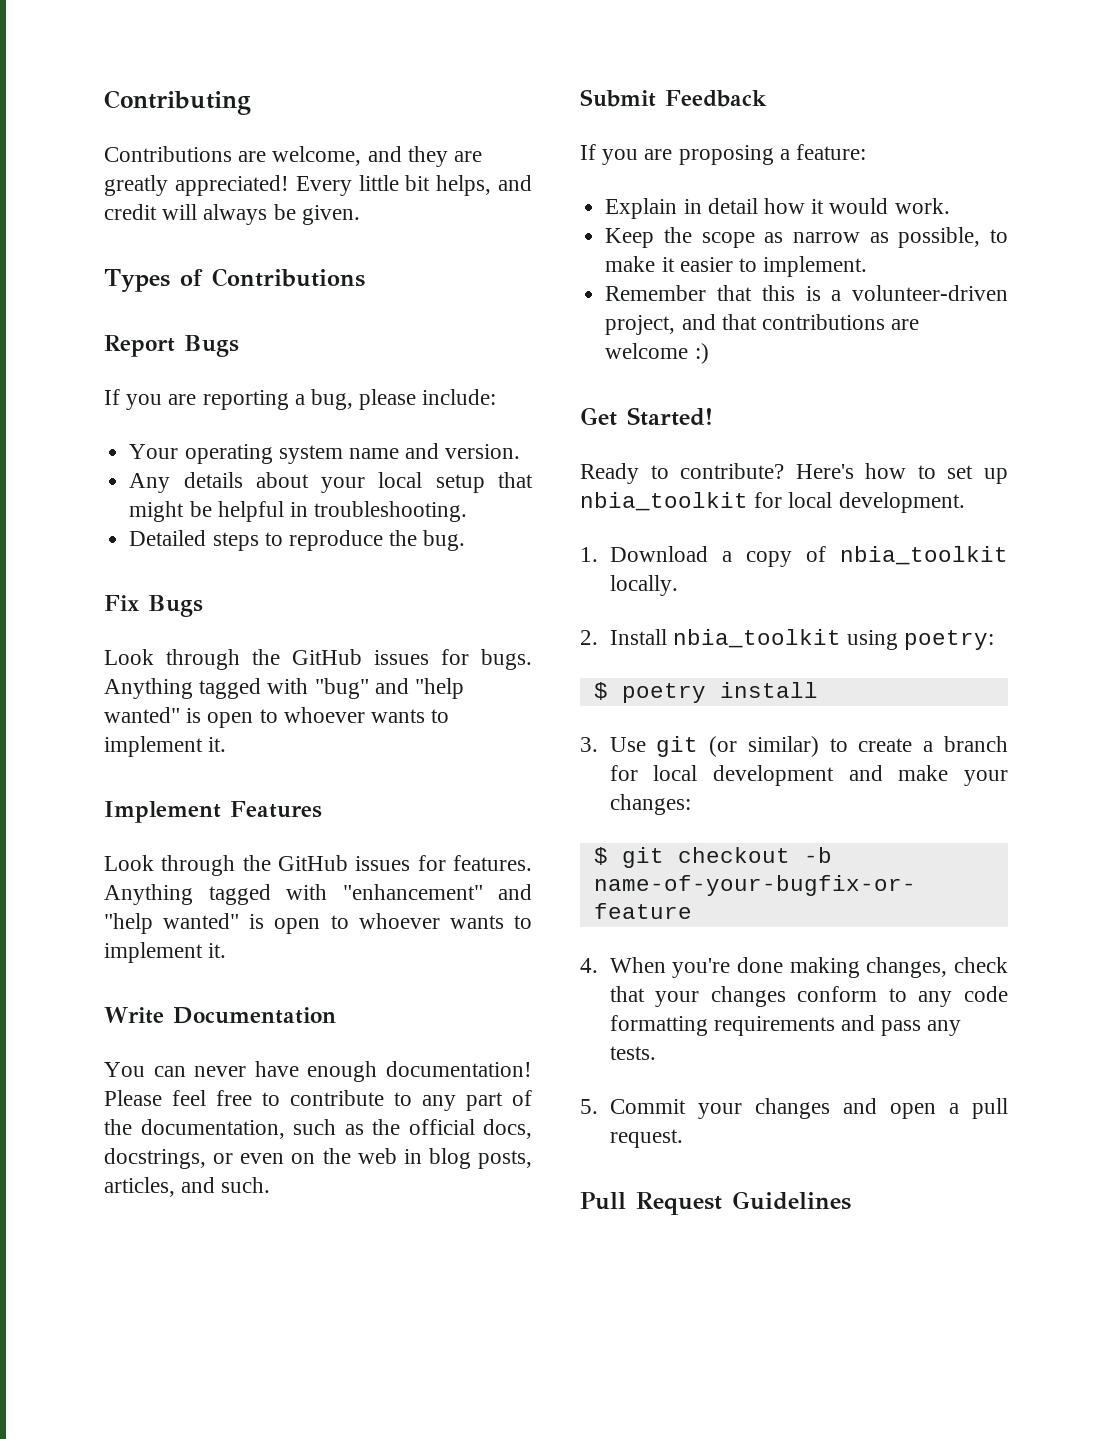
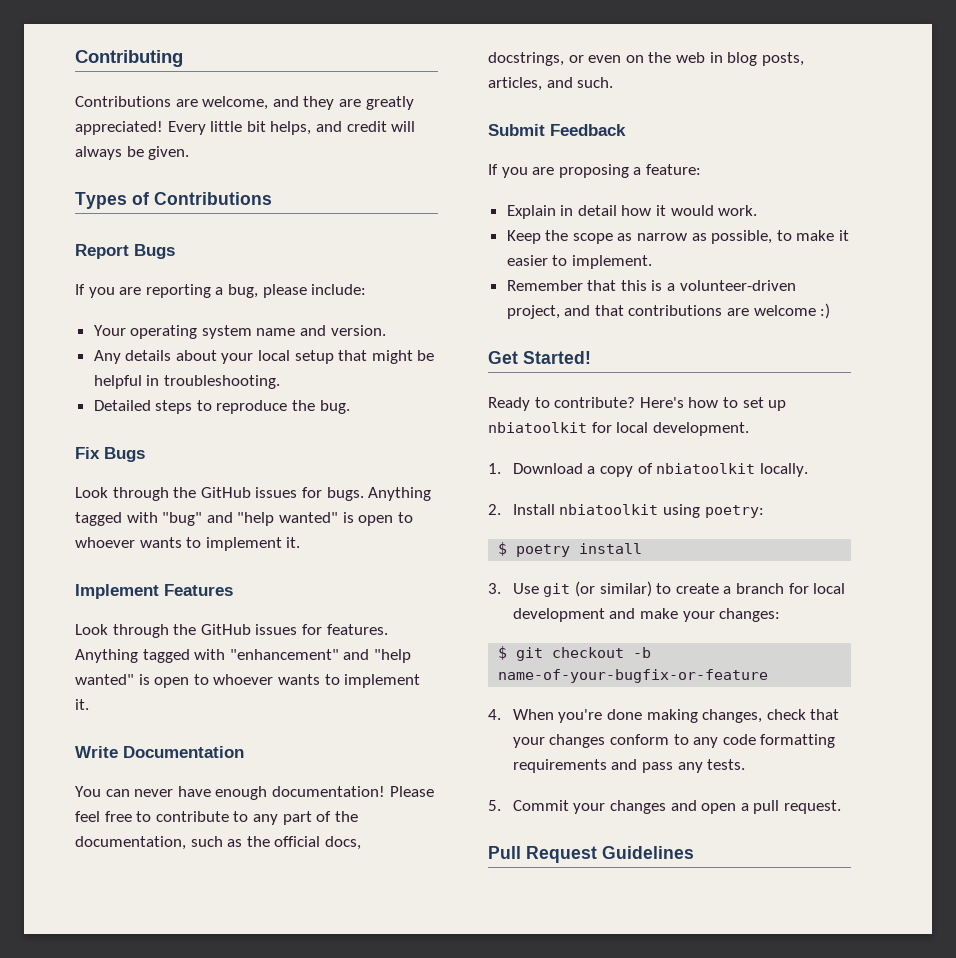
- Here's how to set up nbia_toolkit for local development.
+ Here's how to set up nbiatoolkit for local development.
- 1. Download a copy of nbia_toolkit locally.
+ 1. Download a copy of nbiatoolkit locally.
- 2. Install nbia_toolkit using poetry:
+ 2. Install nbiatoolkit using poetry:

